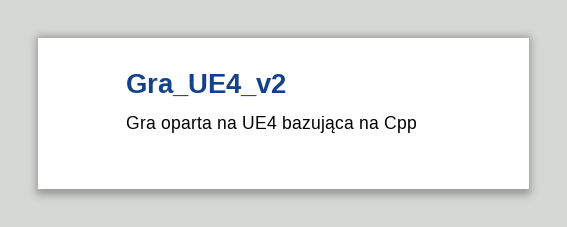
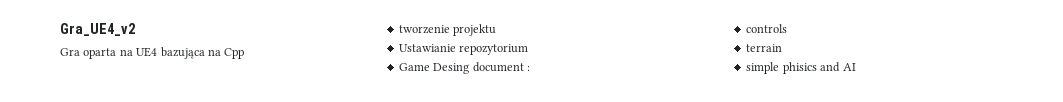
+ tworzenie projektu
+ Ustawianie repozytorium
+ Game Desing document :
+ controls
+ terrain
+ simple phisics and AI

